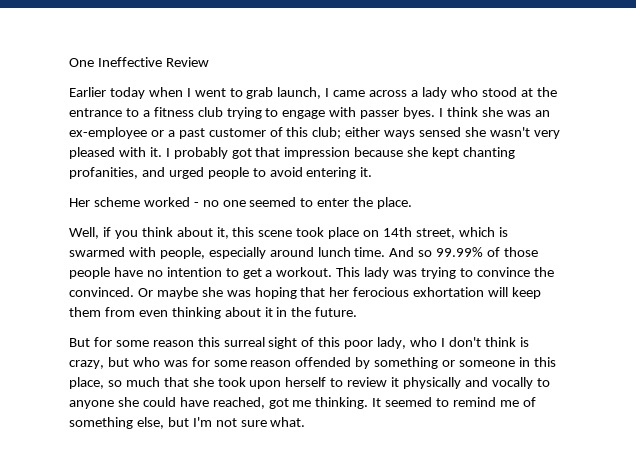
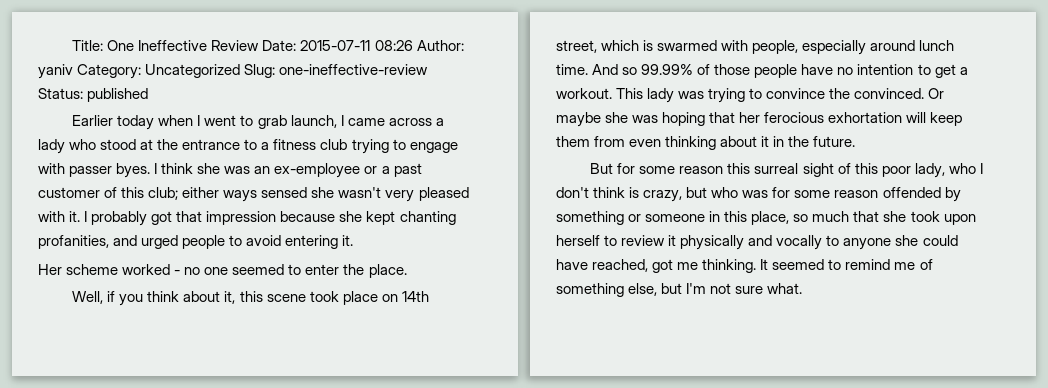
- One Ineffective Review
+ Title: One Ineffective Review Date: 2015-07-11 08:26 Author: yaniv Category: Uncategorized Slug: one-ineffective-review Status: published

